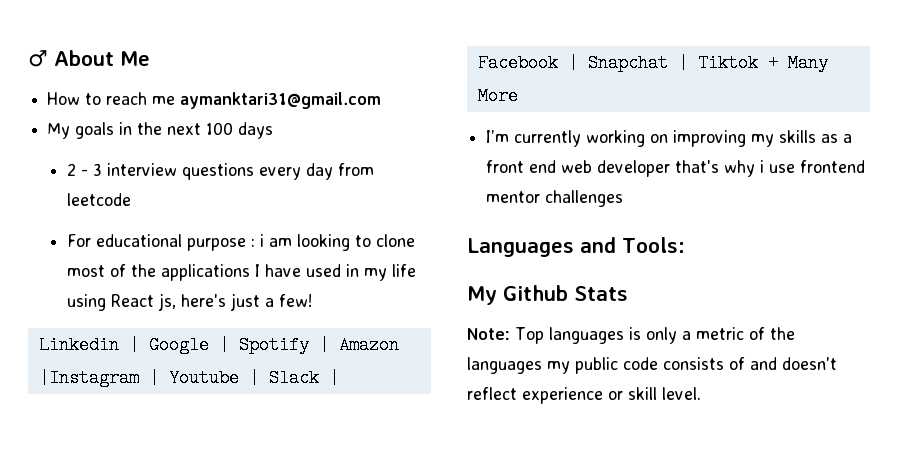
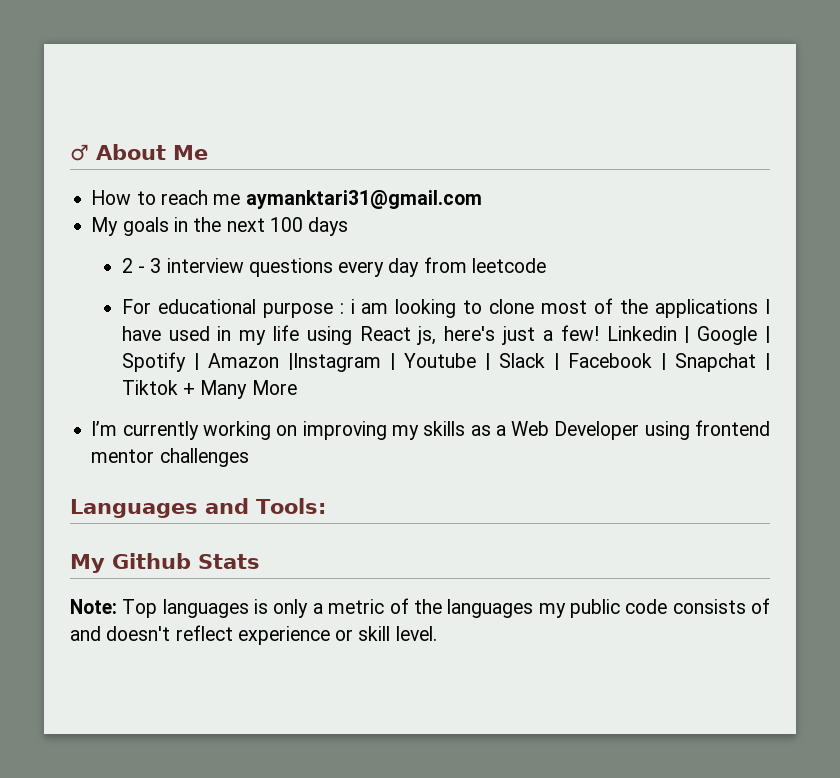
- For educational purpose : i am looking to clone most of the applications I have used in my life using React js, here's just a few!
- Linkedin | Google | Spotify | Amazon |Instagram | Youtube | Slack | Facebook | Snapchat | Tiktok + Many More
+ For educational purpose : i am looking to clone most of the applications I have used in my life using React js, here's just a few! Linkedin | Google | Spotify | Amazon |Instagram | Youtube | Slack | Facebook | Snapchat | Tiktok + Many More
- I’m currently working on improving my skills as a front end web developer that's why i use frontend mentor challenges
+ I’m currently working on improving my skills as a Web Developer using frontend mentor challenges

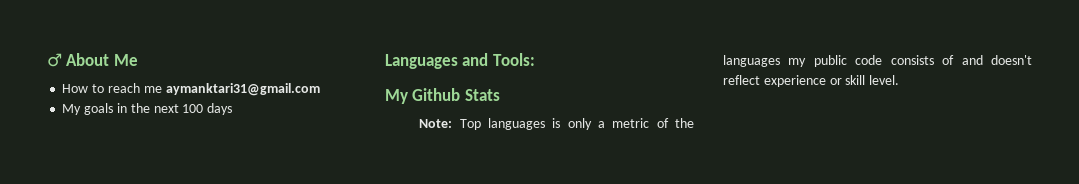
- 2 - 3 interview questions every day from leetcode
- For educational purpose : i am looking to clone most of the applications I have used in my life using React js, here's just a few! Linkedin | Google | Spotify | Amazon |Instagram | Youtube | Slack | Facebook | Snapchat | Tiktok + Many More
- I’m currently working on improving my skills as a Web Developer using frontend mentor challenges

